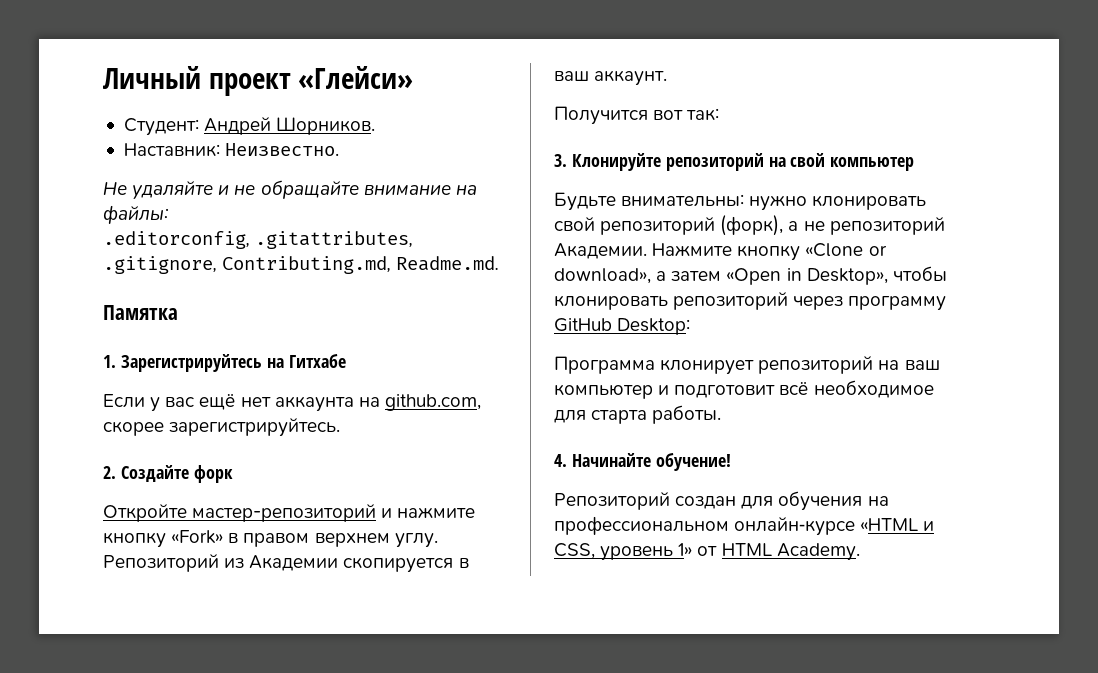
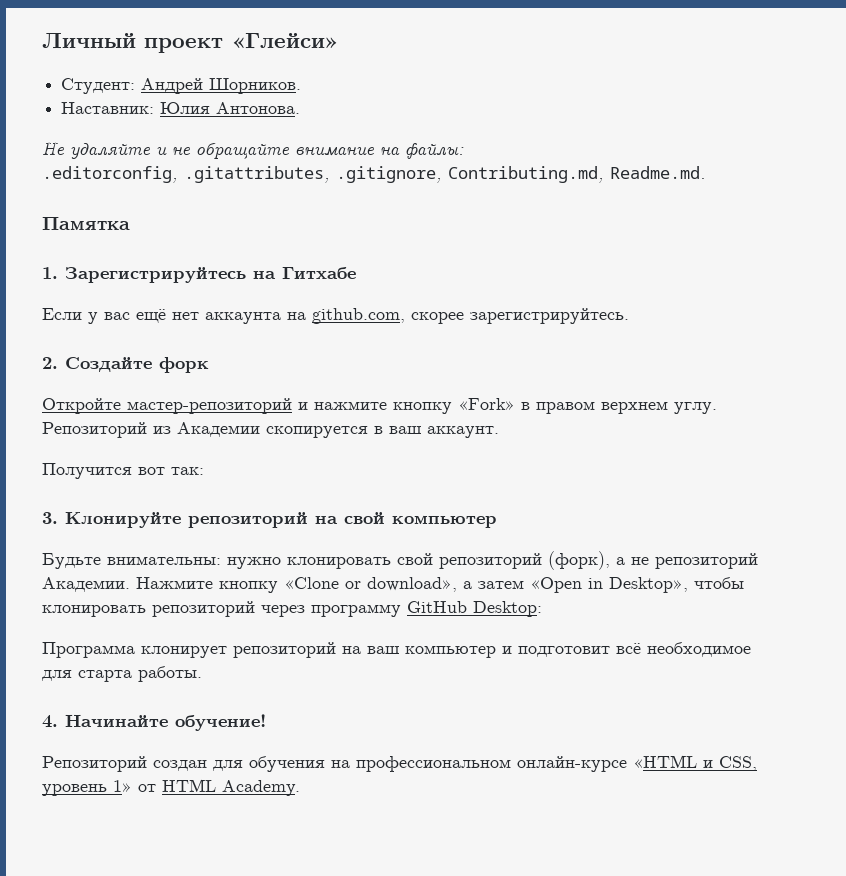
- Наставник: Неизвестно.
+ Наставник: Юлия Антонова.

